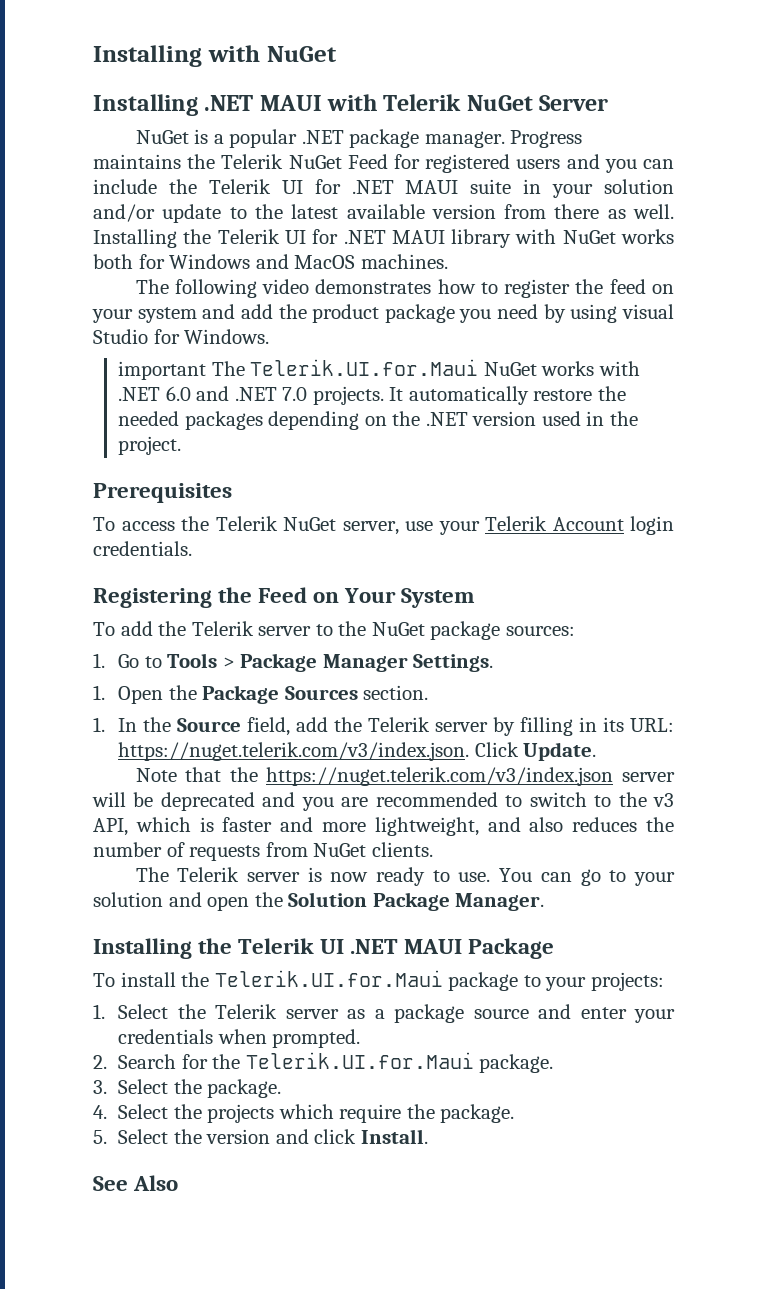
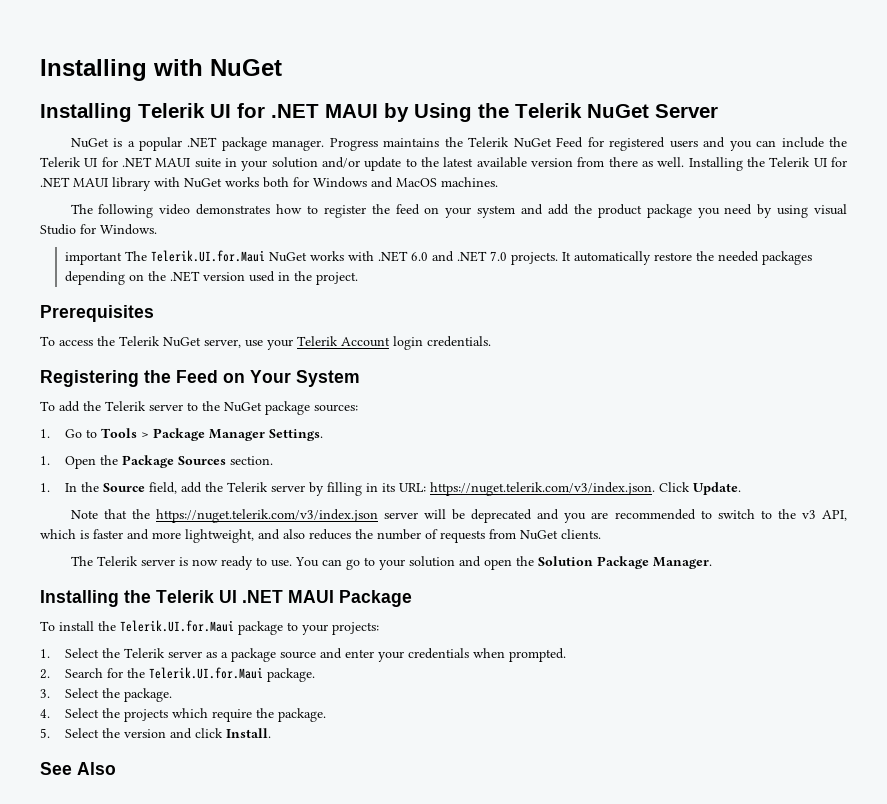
- Installing .NET MAUI with Telerik NuGet Server
+ Installing Telerik UI for .NET MAUI by Using the Telerik NuGet Server

